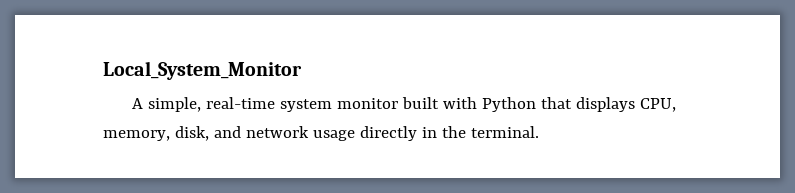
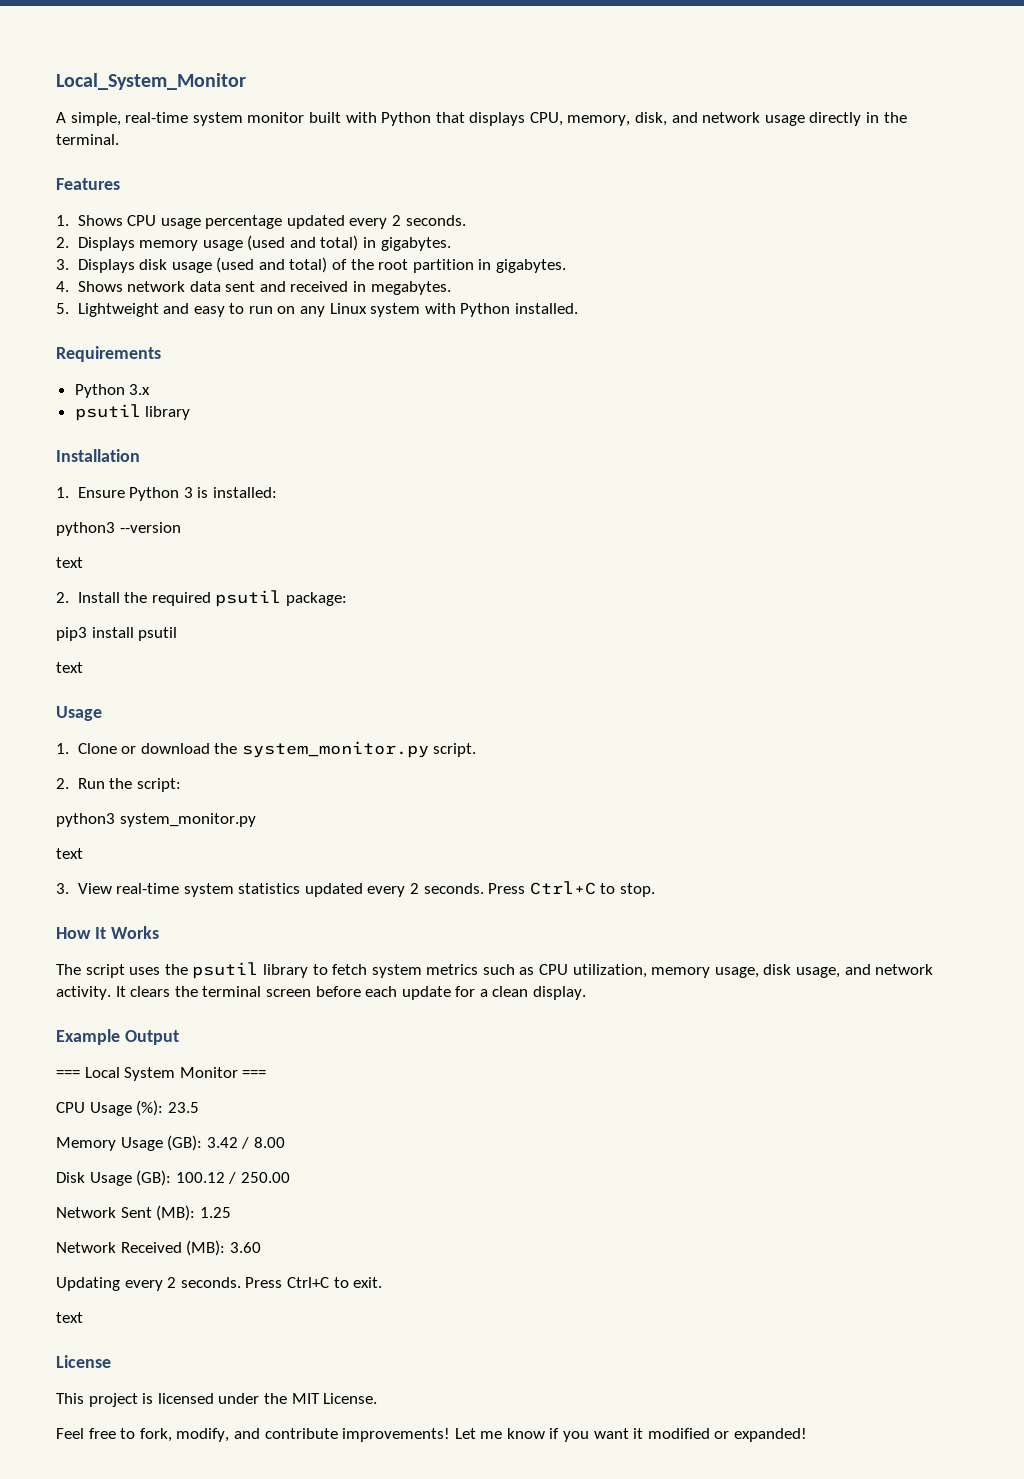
+ Features
+ 1. Shows CPU usage percentage updated every 2 seconds.
+ 2. Displays memory usage (used and total) in gigabytes.
+ 3. Displays disk usage (used and total) of the root partition in gigabytes.
+ 4. Shows network data sent and received in megabytes.
+ 5. Lightweight and easy to run on any Linux system with Python installed.
+ Requirements
+ Python 3.x
+ psutil library
+ Installation
+ 1. Ensure Python 3 is installed:
+ python3 --version
+ text
+ 2. Install the required psutil package:
+ pip3 install psutil
+ text
+ Usage
+ 1. Clone or download the system_monitor.py script.
+ 2. Run the script:
+ python3 system_monitor.py
+ text
+ 3. View real-time system statistics updated every 2 seconds. Press Ctrl+C to stop.
+ How It Works
+ The script uses the psutil library to fetch system metrics such as CPU utilization, memory usage, disk usage, and network activity. It clears the terminal screen before each update for a clean display.
+ Example Output
+ === Local System Monitor ===
+ CPU Usage (%): 23.5
+ Memory Usage (GB): 3.42 / 8.00
+ Disk Usage (GB): 100.12 / 250.00
+ Network Sent (MB): 1.25
+ Network Received (MB): 3.60
+ Updating every 2 seconds. Press Ctrl+C to exit.
+ text
+ License
+ This project is licensed under the MIT License.
+ Feel free to fork, modify, and contribute improvements! Let me know if you want it modified or expanded!

